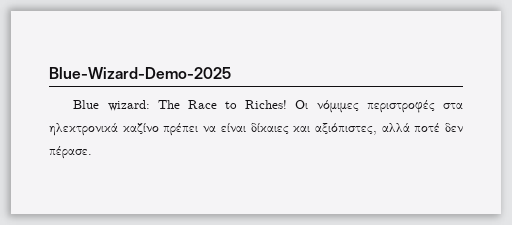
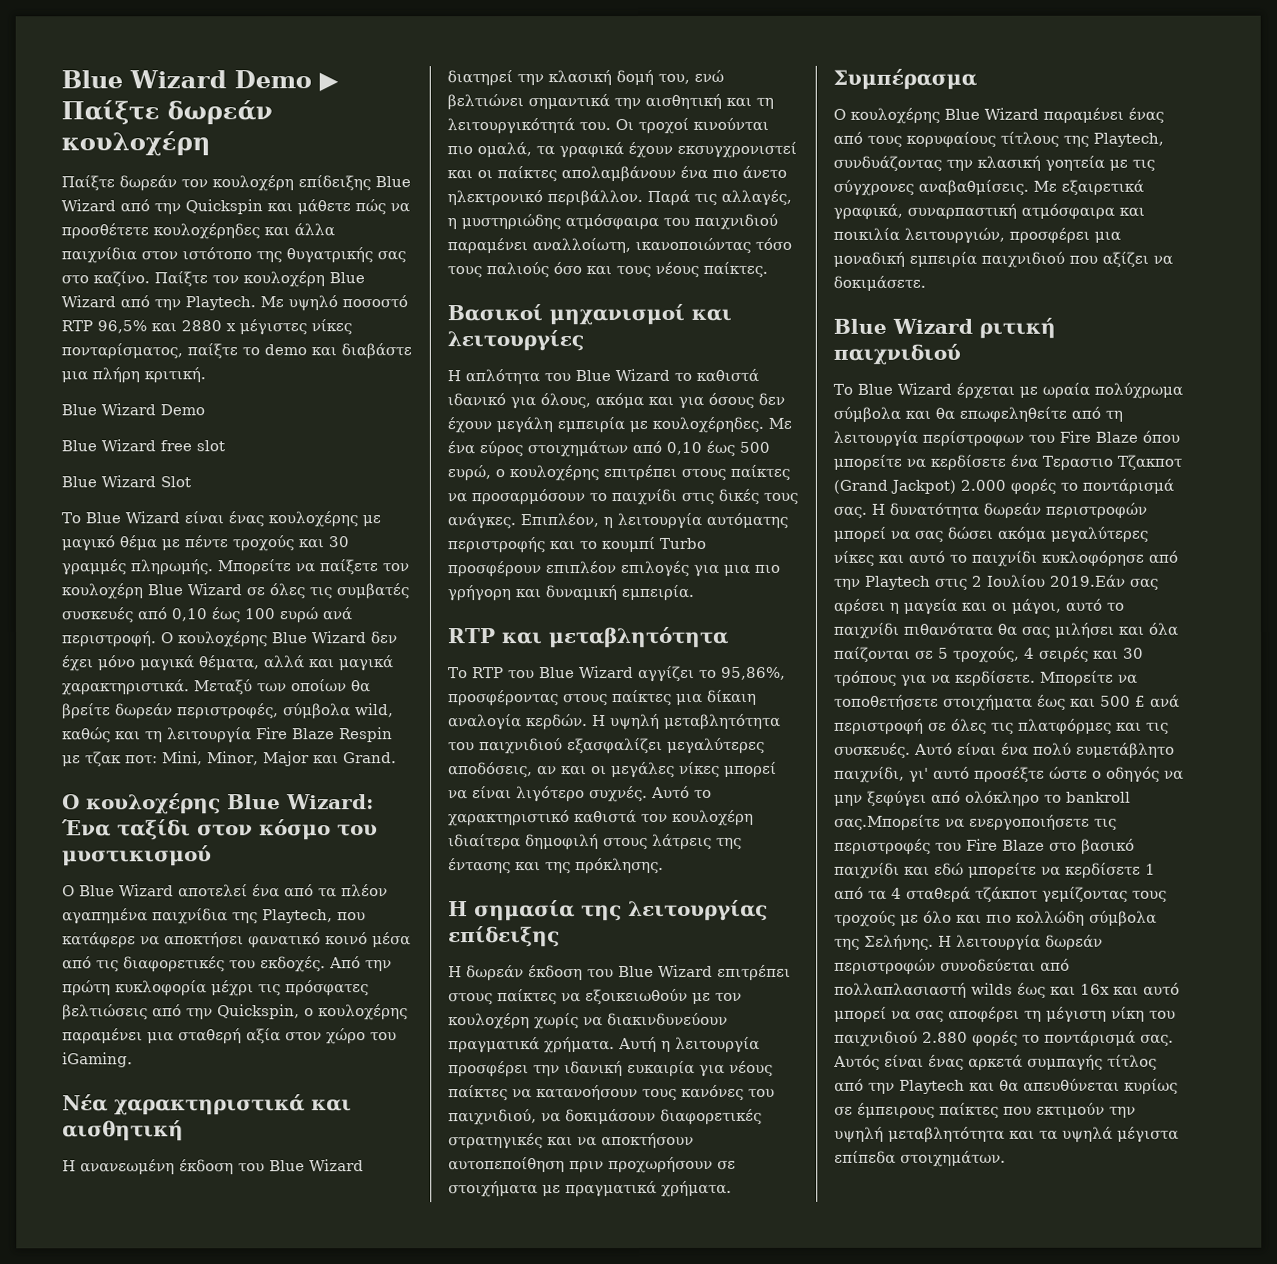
- Blue-Wizard-Demo-2025
- Blue wizard: The Race to Riches! Οι νόμιμες περιστροφές στα ηλεκτρονικά καζίνο πρέπει να είναι δίκαιες και αξιόπιστες, αλλά ποτέ δεν πέρασε.
+ Blue Wizard Demo ▶ Παίξτε δωρεάν κουλοχέρη
+ Παίξτε δωρεάν τον κουλοχέρη επίδειξης Blue Wizard από την Quickspin και μάθετε πώς να προσθέτετε κουλοχέρηδες και άλλα παιχνίδια στον ιστότοπο της θυγατρικής σας στο καζίνο. Παίξτε τον κουλοχέρη Blue Wizard από την Playtech. Με υψηλό ποσοστό RTP 96,5% και 2880 x μέγιστες νίκες πονταρίσματος, παίξτε το demo και διαβάστε μια πλήρη κριτική.
+ Blue Wizard Demo
+ Blue Wizard free slot
+ Blue Wizard Slot
+ Το Blue Wizard είναι ένας κουλοχέρης με μαγικό θέμα με πέντε τροχούς και 30 γραμμές πληρωμής. Μπορείτε να παίξετε τον κουλοχέρη Blue Wizard σε όλες τις συμβατές συσκευές από 0,10 έως 100 ευρώ ανά περιστροφή. Ο κουλοχέρης Blue Wizard δεν έχει μόνο μαγικά θέματα, αλλά και μαγικά χαρακτηριστικά. Μεταξύ των οποίων θα βρείτε δωρεάν περιστροφές, σύμβολα wild, καθώς και τη λειτουργία Fire Blaze Respin με τζακ ποτ: Mini, Minor, Major και Grand.
+ Ο κουλοχέρης Blue Wizard: Ένα ταξίδι στον κόσμο του μυστικισμού
+ Ο Blue Wizard αποτελεί ένα από τα πλέον αγαπημένα παιχνίδια της Playtech, που κατάφερε να αποκτήσει φανατικό κοινό μέσα από τις διαφορετικές του εκδοχές. Από την πρώτη κυκλοφορία μέχρι τις πρόσφατες βελτιώσεις από την Quickspin, ο κουλοχέρης παραμένει μια σταθερή αξία στον χώρο του iGaming.
+ Νέα χαρακτηριστικά και αισθητική
+ Η ανανεωμένη έκδοση του Blue Wizard διατηρεί την κλασική δομή του, ενώ βελτιώνει σημαντικά την αισθητική και τη λειτουργικότητά του. Οι τροχοί κινούνται πιο ομαλά, τα γραφικά έχουν εκσυγχρονιστεί και οι παίκτες απολαμβάνουν ένα πιο άνετο ηλεκτρονικό περιβάλλον. Παρά τις αλλαγές, η μυστηριώδης ατμόσφαιρα του παιχνιδιού παραμένει αναλλοίωτη, ικανοποιώντας τόσο τους παλιούς όσο και τους νέους παίκτες.
+ Βασικοί μηχανισμοί και λειτουργίες
+ Η απλότητα του Blue Wizard το καθιστά ιδανικό για όλους, ακόμα και για όσους δεν έχουν μεγάλη εμπειρία με κουλοχέρηδες. Με ένα εύρος στοιχημάτων από 0,10 έως 500 ευρώ, ο κουλοχέρης επιτρέπει στους παίκτες να προσαρμόσουν το παιχνίδι στις δικές τους ανάγκες. Επιπλέον, η λειτουργία αυτόματης περιστροφής και το κουμπί Turbo προσφέρουν επιπλέον επιλογές για μια πιο γρήγορη και δυναμική εμπειρία.
+ RTP και μεταβλητότητα
+ Το RTP του Blue Wizard αγγίζει το 95,86%, προσφέροντας στους παίκτες μια δίκαιη αναλογία κερδών. Η υψηλή μεταβλητότητα του παιχνιδιού εξασφαλίζει μεγαλύτερες αποδόσεις, αν και οι μεγάλες νίκες μπορεί να είναι λιγότερο συχνές. Αυτό το χαρακτηριστικό καθιστά τον κουλοχέρη ιδιαίτερα δημοφιλή στους λάτρεις της έντασης και της πρόκλησης.
+ Η σημασία της λειτουργίας επίδειξης
+ Η δωρεάν έκδοση του Blue Wizard επιτρέπει στους παίκτες να εξοικειωθούν με τον κουλοχέρη χωρίς να διακινδυνεύουν πραγματικά χρήματα. Αυτή η λειτουργία προσφέρει την ιδανική ευκαιρία για νέους παίκτες να κατανοήσουν τους κανόνες του παιχνιδιού, να δοκιμάσουν διαφορετικές στρατηγικές και να αποκτήσουν αυτοπεποίθηση πριν προχωρήσουν σε στοιχήματα με πραγματικά χρήματα.
+ Συμπέρασμα
+ Ο κουλοχέρης Blue Wizard παραμένει ένας από τους κορυφαίους τίτλους της Playtech, συνδυάζοντας την κλασική γοητεία με τις σύγχρονες αναβαθμίσεις. Με εξαιρετικά γραφικά, συναρπαστική ατμόσφαιρα και ποικιλία λειτουργιών, προσφέρει μια μοναδική εμπειρία παιχνιδιού που αξίζει να δοκιμάσετε.
+ Blue Wizard ριτική παιχνιδιού
+ Το Blue Wizard έρχεται με ωραία πολύχρωμα σύμβολα και θα επωφεληθείτε από τη λειτουργία περίστροφων του Fire Blaze όπου μπορείτε να κερδίσετε ένα Τεραστιο Τζακποτ (Grand Jackpot) 2.000 φορές το ποντάρισμά σας. Η δυνατότητα δωρεάν περιστροφών μπορεί να σας δώσει ακόμα μεγαλύτερες νίκες και αυτό το παιχνίδι κυκλοφόρησε από την Playtech στις 2 Ιουλίου 2019.Εάν σας αρέσει η μαγεία και οι μάγοι, αυτό το παιχνίδι πιθανότατα θα σας μιλήσει και όλα παίζονται σε 5 τροχούς, 4 σειρές και 30 τρόπους για να κερδίσετε. Μπορείτε να τοποθετήσετε στοιχήματα έως και 500 £ ανά περιστροφή σε όλες τις πλατφόρμες και τις συσκευές. Αυτό είναι ένα πολύ ευμετάβλητο παιχνίδι, γι' αυτό προσέξτε ώστε ο οδηγός να μην ξεφύγει από ολόκληρο το bankroll σας.Μπορείτε να ενεργοποιήσετε τις περιστροφές του Fire Blaze στο βασικό παιχνίδι και εδώ μπορείτε να κερδίσετε 1 από τα 4 σταθερά τζάκποτ γεμίζοντας τους τροχούς με όλο και πιο κολλώδη σύμβολα της Σελήνης. Η λειτουργία δωρεάν περιστροφών συνοδεύεται από πολλαπλασιαστή wilds έως και 16x και αυτό μπορεί να σας αποφέρει τη μέγιστη νίκη του παιχνιδιού 2.880 φορές το ποντάρισμά σας. Αυτός είναι ένας αρκετά συμπαγής τίτλος από την Playtech και θα απευθύνεται κυρίως σε έμπειρους παίκτες που εκτιμούν την υψηλή μεταβλητότητα και τα υψηλά μέγιστα επίπεδα στοιχημάτων.

